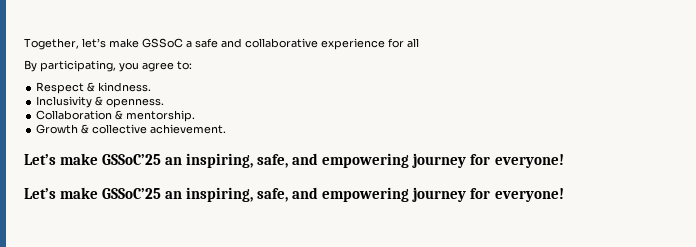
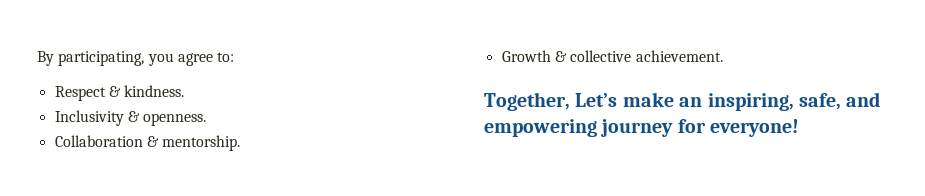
- Together, let’s make GSSoC a safe and collaborative experience for all
  Growth & collective achievement.
- Let’s make GSSoC’25 an inspiring, safe, and empowering journey for everyone!
- Let’s make GSSoC’25 an inspiring, safe, and empowering journey for everyone!
+ Together, Let’s make an inspiring, safe, and empowering journey for everyone!

